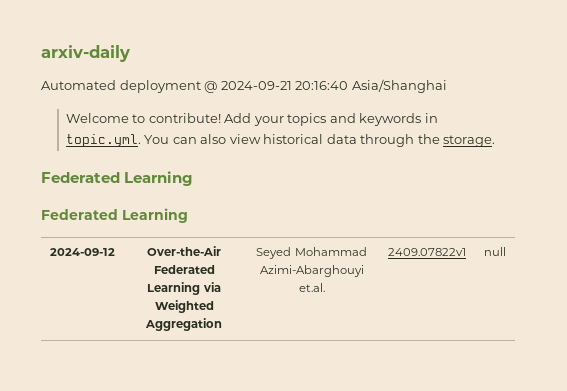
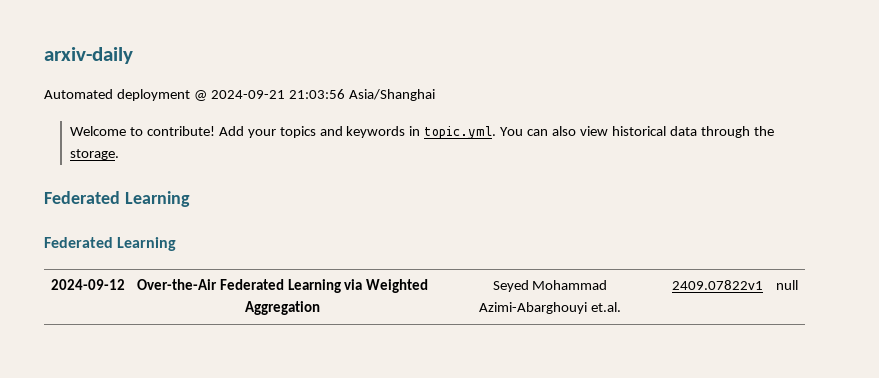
- Automated deployment @ 2024-09-21 20:16:40 Asia/Shanghai
+ Automated deployment @ 2024-09-21 21:03:56 Asia/Shanghai

